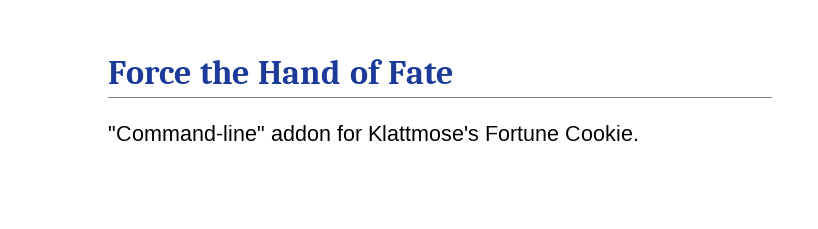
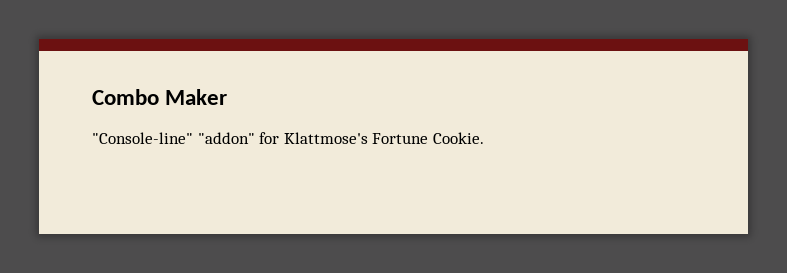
- Force the Hand of Fate
- "Command-line" addon for Klattmose's Fortune Cookie.
+ Combo Maker
+ "Console-line" "addon" for Klattmose's Fortune Cookie.

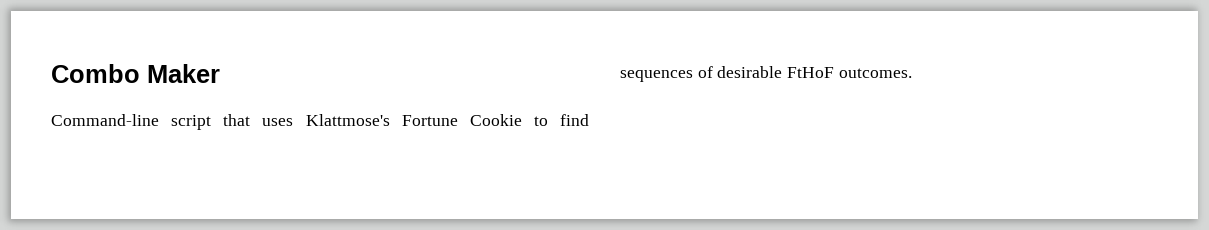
- "Console-line" "addon" for Klattmose's Fortune Cookie.
+ Command-line script that uses Klattmose's Fortune Cookie to find sequences of desirable FtHoF outcomes.

